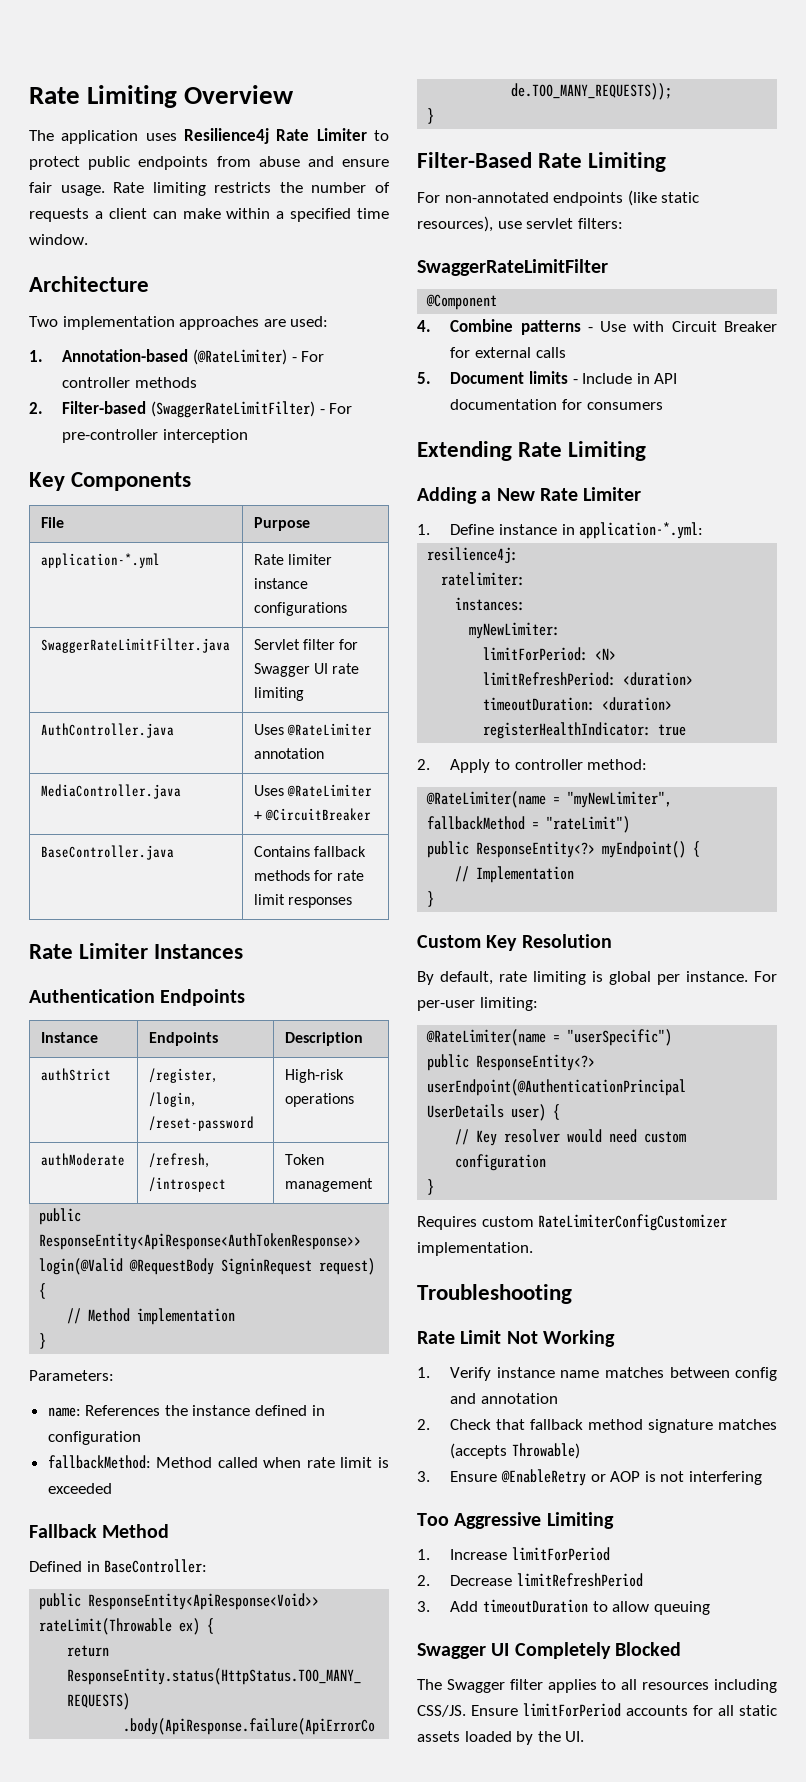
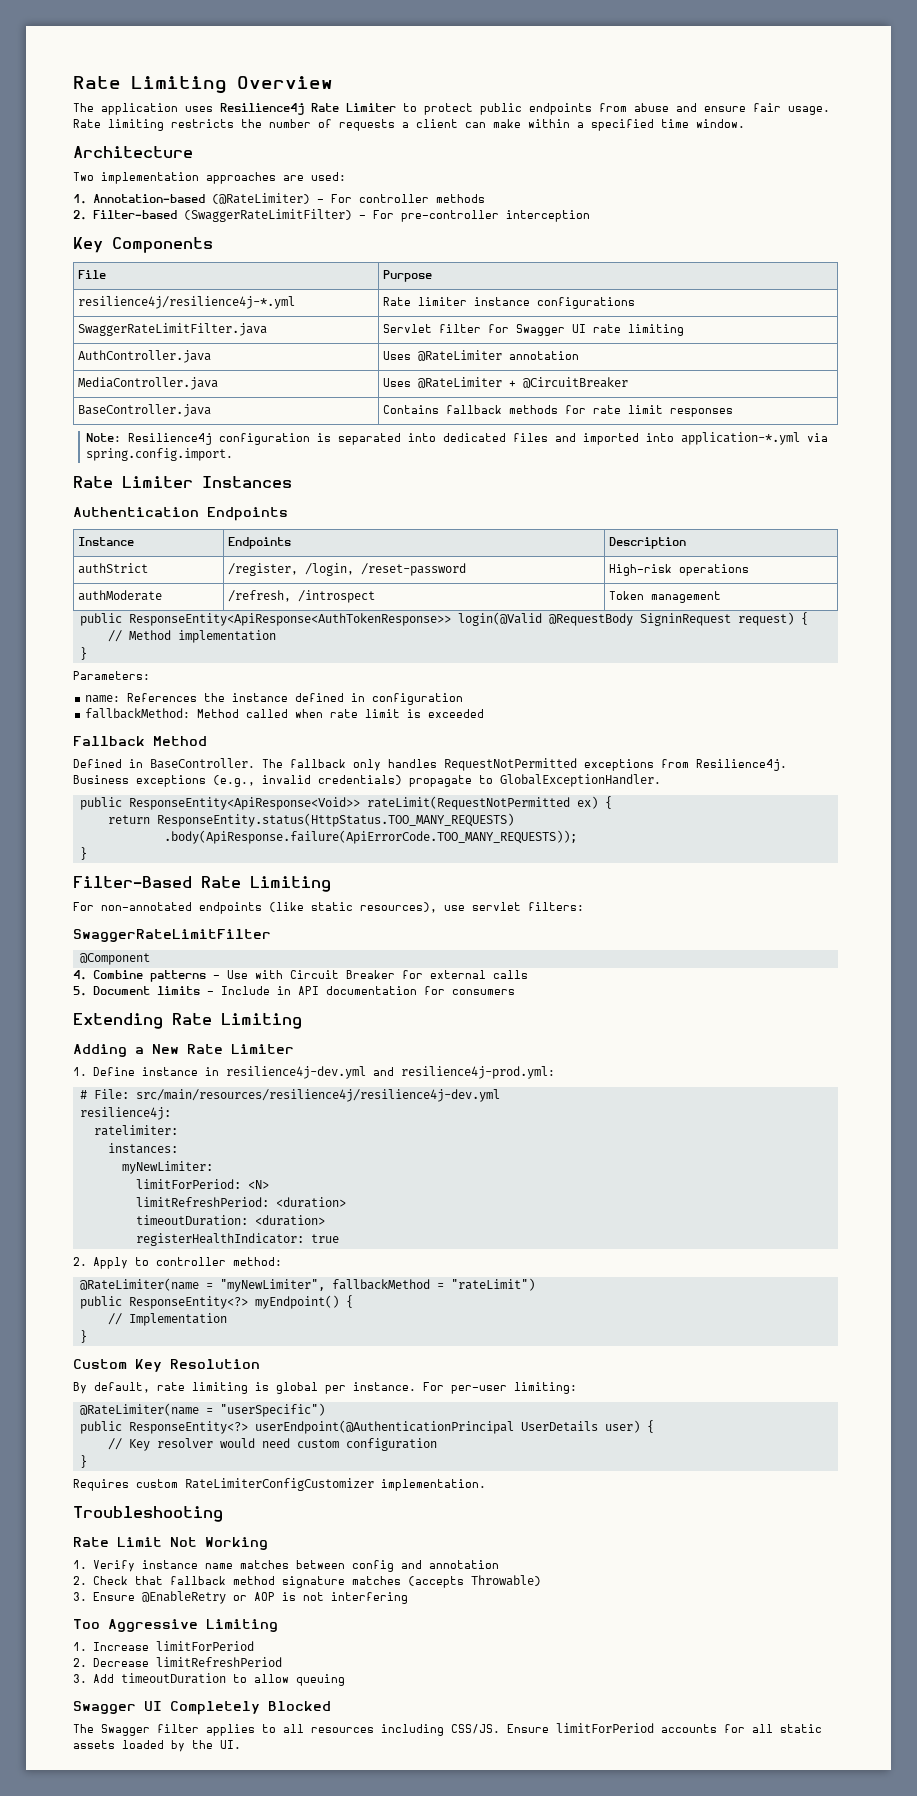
- application-*.yml | Rate limiter instance configurations
+ resilience4j/resilience4j-*.yml | Rate limiter instance configurations
+ Note: Resilience4j configuration is separated into dedicated files and imported into application-*.yml via spring.config.import.
- Defined in BaseController:
+ Defined in BaseController. The fallback only handles RequestNotPermitted exceptions from Resilience4j. Business exceptions (e.g., invalid credentials) propagate to GlobalExceptionHandler.
- public ResponseEntity<ApiResponse<Void>> rateLimit(Throwable ex) {
+ public ResponseEntity<ApiResponse<Void>> rateLimit(RequestNotPermitted ex) {
- 1. Define instance in application-*.yml:
+ 1. Define instance in resilience4j-dev.yml and resilience4j-prod.yml:
+ # File: src/main/resources/resilience4j/resilience4j-dev.yml

